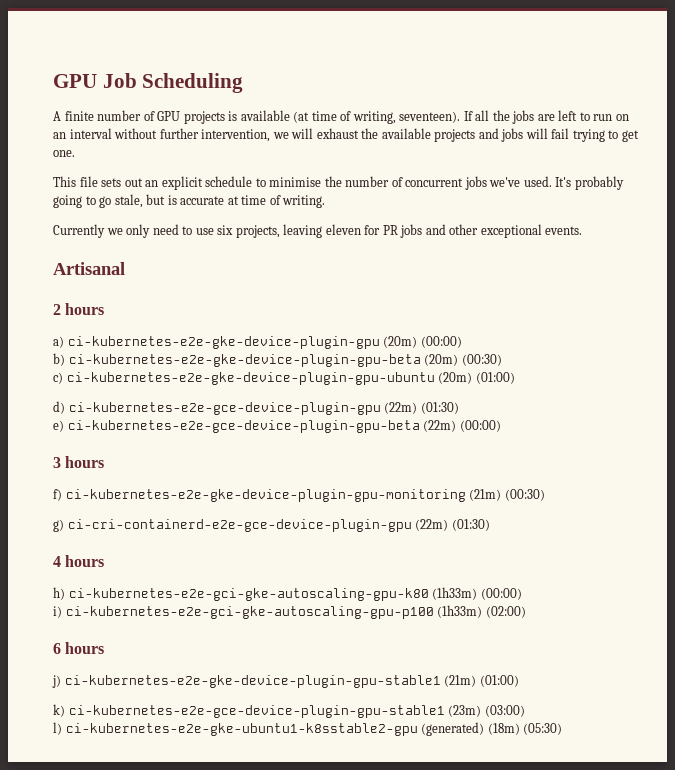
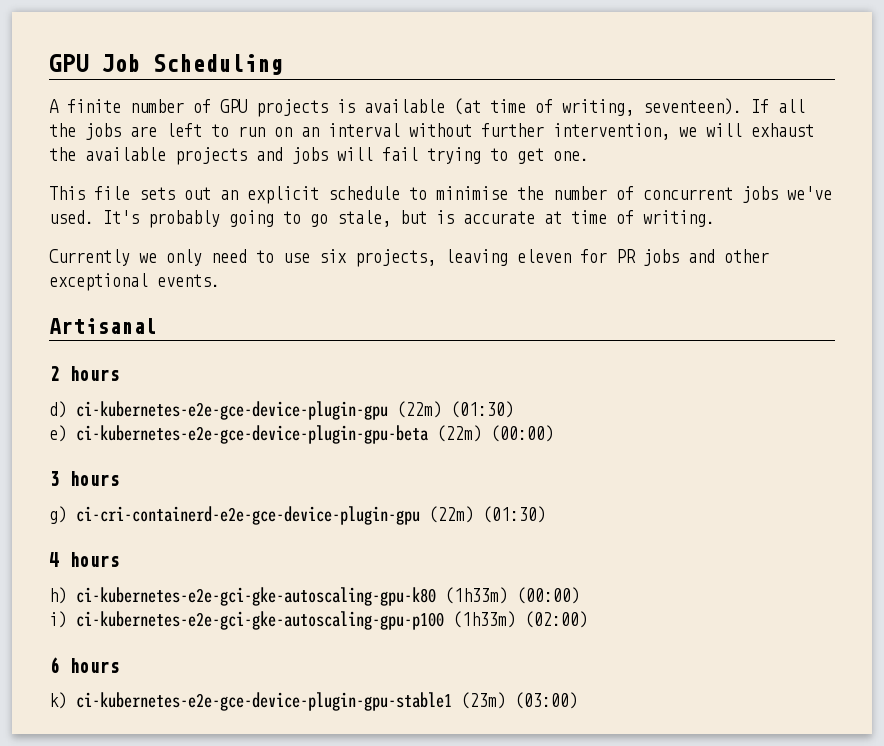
- a) ci-kubernetes-e2e-gke-device-plugin-gpu (20m) (00:00)
- b) ci-kubernetes-e2e-gke-device-plugin-gpu-beta (20m) (00:30)
- c) ci-kubernetes-e2e-gke-device-plugin-gpu-ubuntu (20m) (01:00)
- f) ci-kubernetes-e2e-gke-device-plugin-gpu-monitoring (21m) (00:30)
- j) ci-kubernetes-e2e-gke-device-plugin-gpu-stable1 (21m) (01:00)
- l) ci-kubernetes-e2e-gke-ubuntu1-k8sstable2-gpu (generated) (18m) (05:30)

